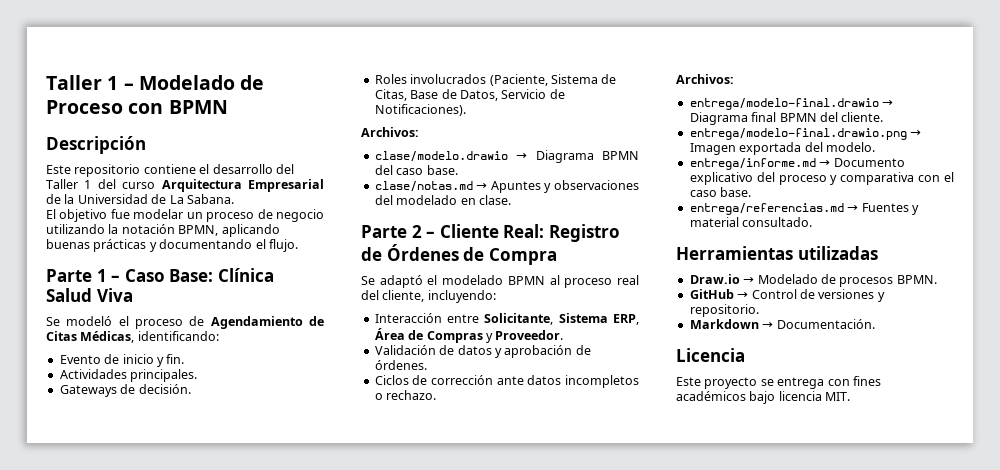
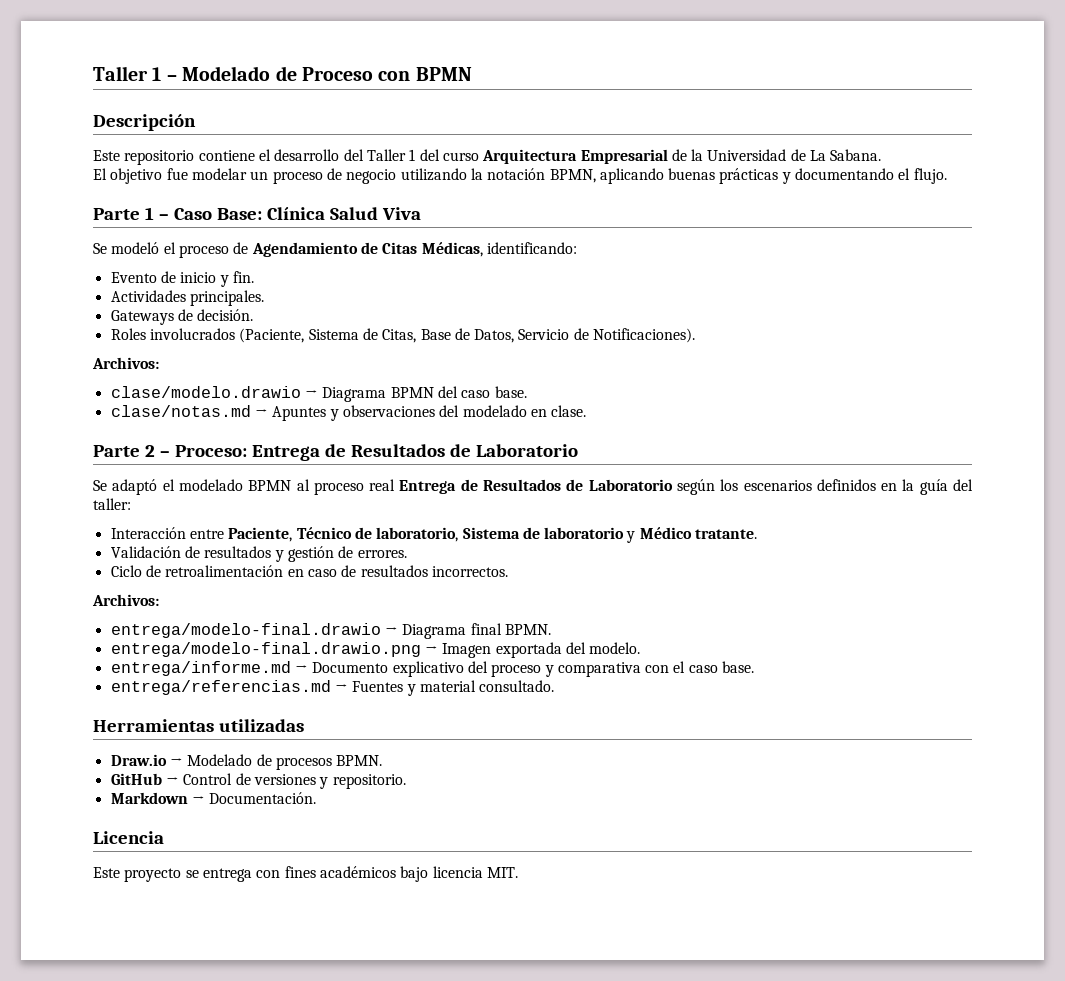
- Parte 2 – Cliente Real: Registro de Órdenes de Compra
+ Parte 2 – Proceso: Entrega de Resultados de Laboratorio
- Se adaptó el modelado BPMN al proceso real del cliente, incluyendo:
- Interacción entre Solicitante, Sistema ERP, Área de Compras y Proveedor.
- Validación de datos y aprobación de órdenes.
- Ciclos de corrección ante datos incompletos o rechazo.
+ Se adaptó el modelado BPMN al proceso real Entrega de Resultados de Laboratorio según los escenarios definidos en la guía del taller:
+ Interacción entre Paciente, Técnico de laboratorio, Sistema de laboratorio y Médico tratante.
+ Validación de resultados y gestión de errores.
+ Ciclo de retroalimentación en caso de resultados incorrectos.
- entrega/modelo-final.drawio → Diagrama final BPMN del cliente.
+ entrega/modelo-final.drawio → Diagrama final BPMN.

